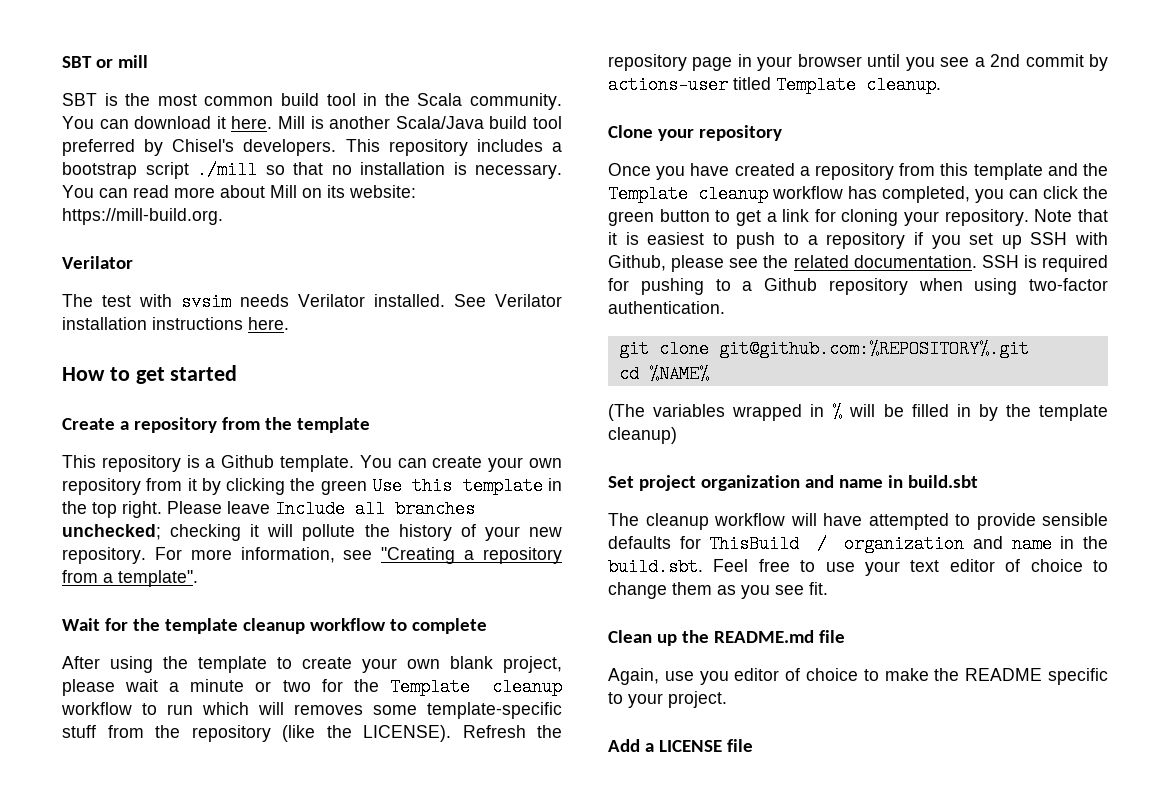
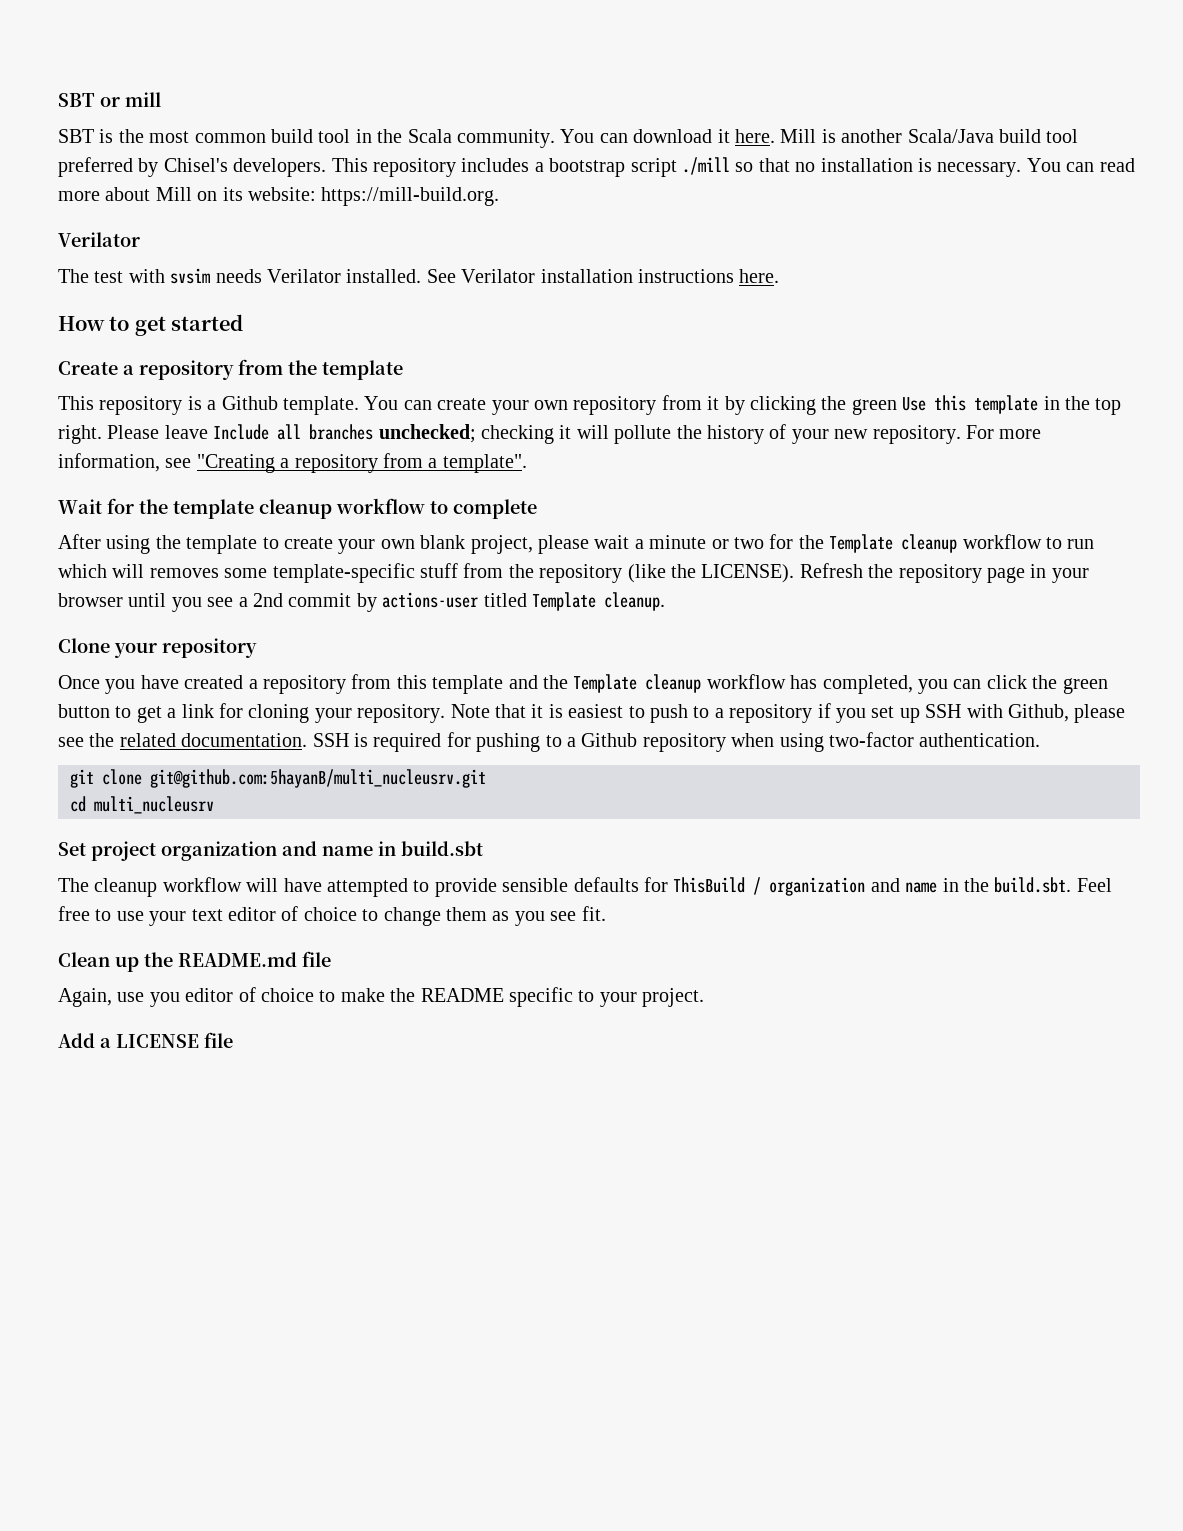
- git clone git@github.com:%REPOSITORY%.git
+ git clone git@github.com:5hayanB/multi_nucleusrv.git
- cd %NAME%
- (The variables wrapped in % will be filled in by the template cleanup)
+ cd multi_nucleusrv

